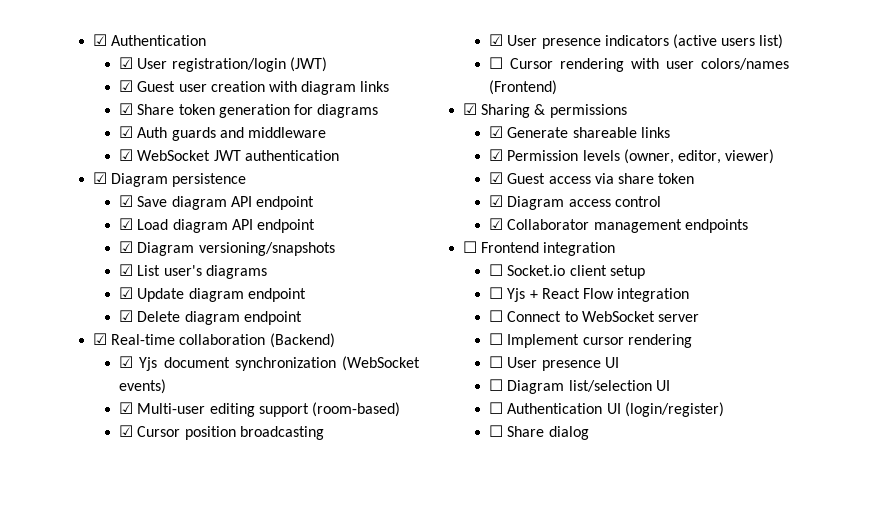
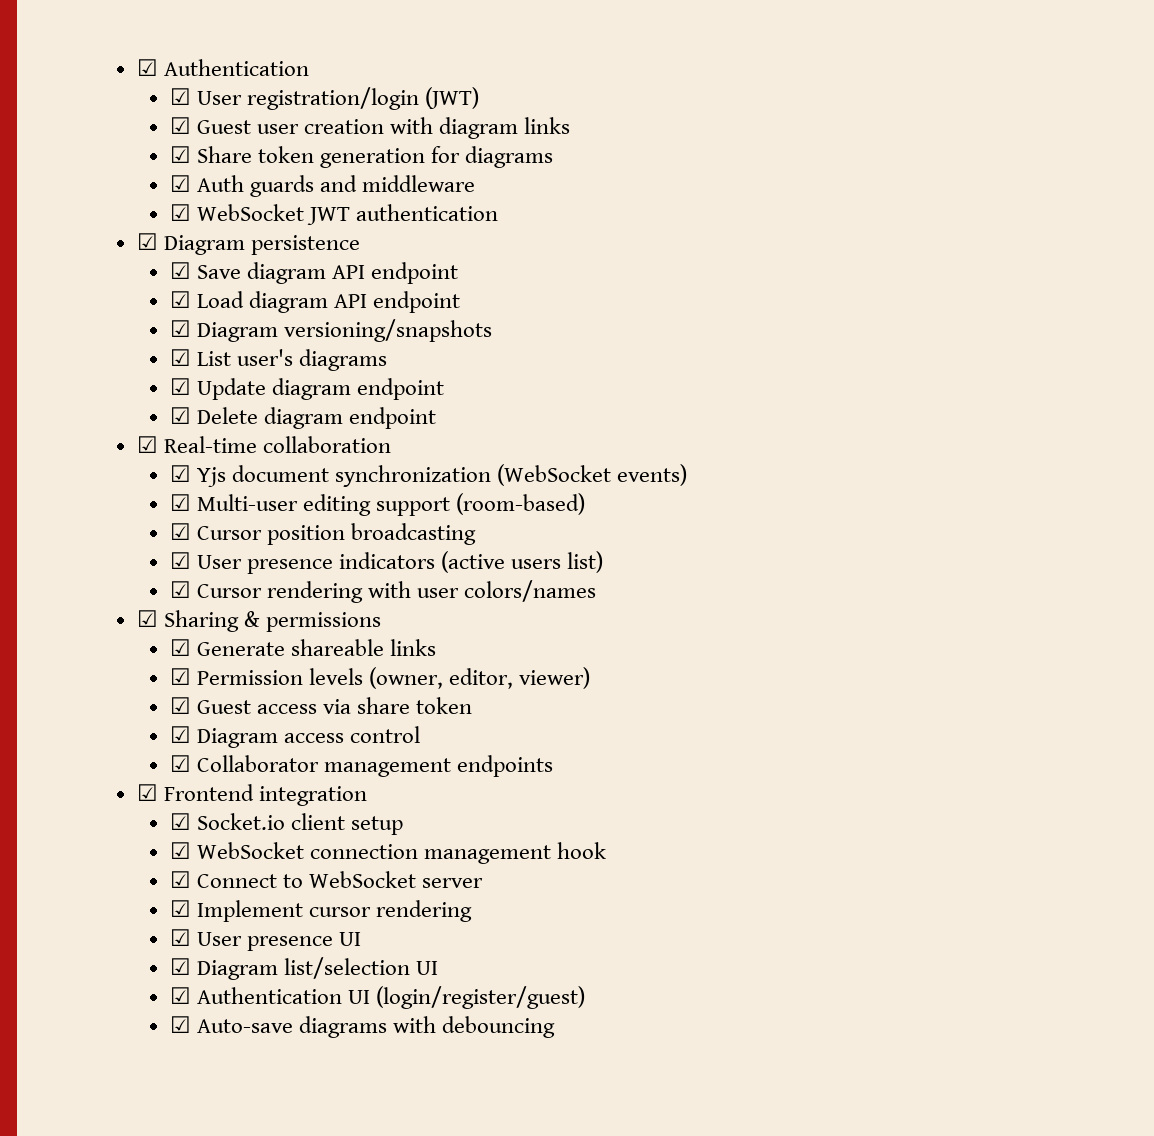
- ☑ Real-time collaboration (Backend)
+ ☑ Real-time collaboration
- ☐ Cursor rendering with user colors/names (Frontend)
+ ☑ Cursor rendering with user colors/names
- ☐ Frontend integration
+ ☑ Frontend integration
- ☐ Socket.io client setup
+ ☑ Socket.io client setup
- ☐ Yjs + React Flow integration
- ☐ Connect to WebSocket server
+ ☑ WebSocket connection management hook
+ ☑ Connect to WebSocket server
- ☐ Implement cursor rendering
+ ☑ Implement cursor rendering
- ☐ User presence UI
+ ☑ User presence UI
- ☐ Diagram list/selection UI
+ ☑ Diagram list/selection UI
- ☐ Authentication UI (login/register)
- ☐ Share dialog
+ ☑ Authentication UI (login/register/guest)
+ ☑ Auto-save diagrams with debouncing

